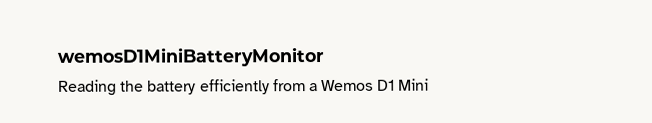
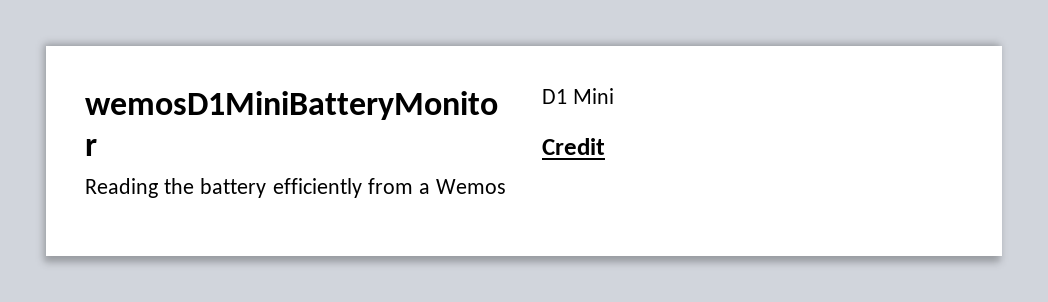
+ Credit

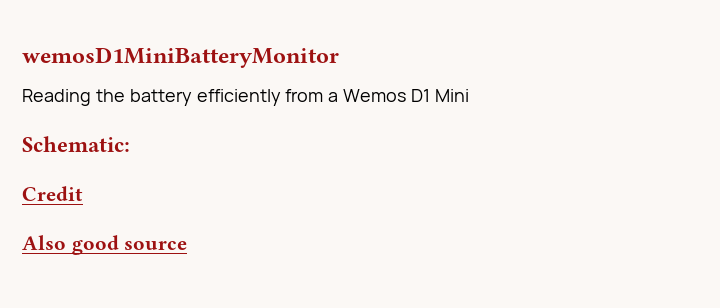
+ Schematic:
+ Also good source

